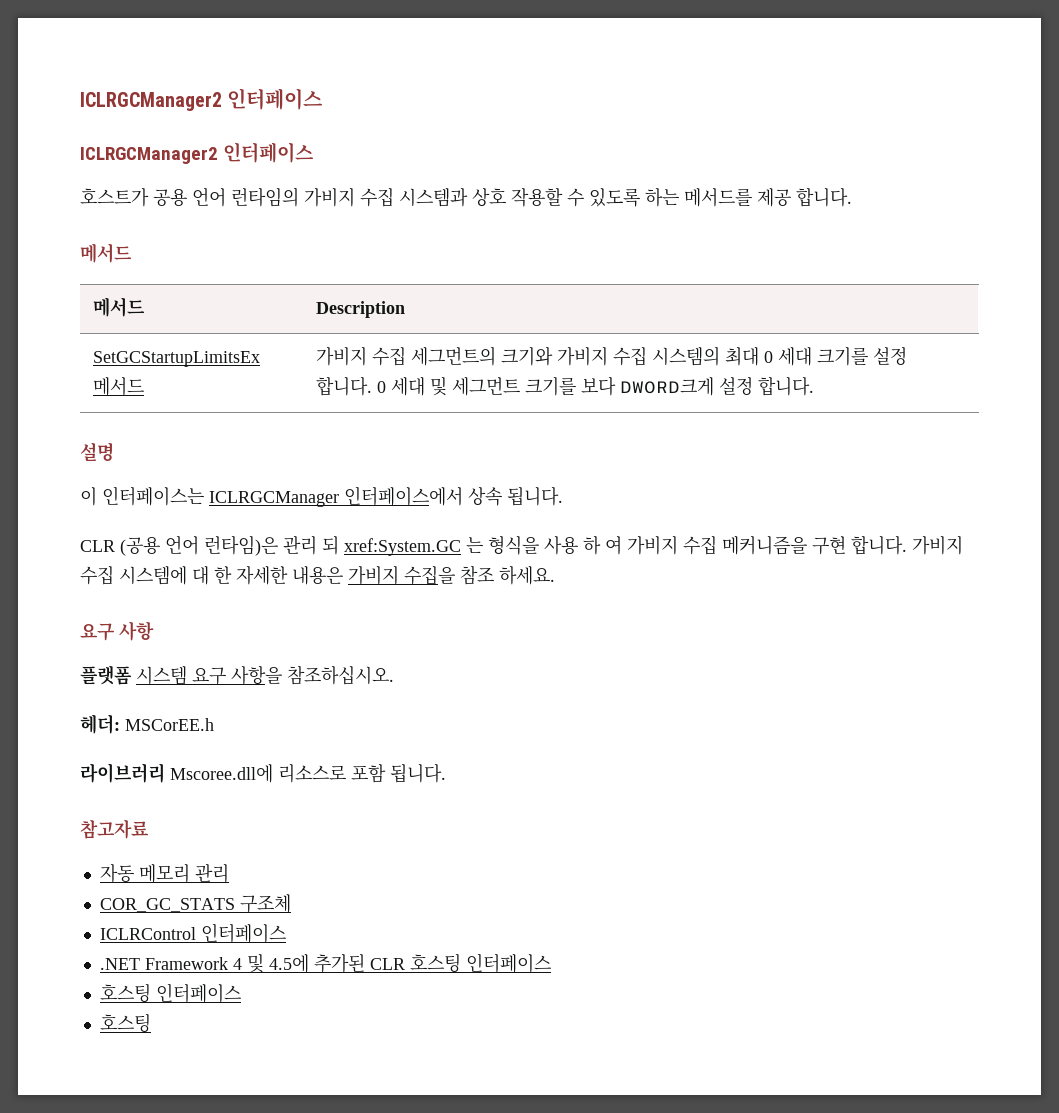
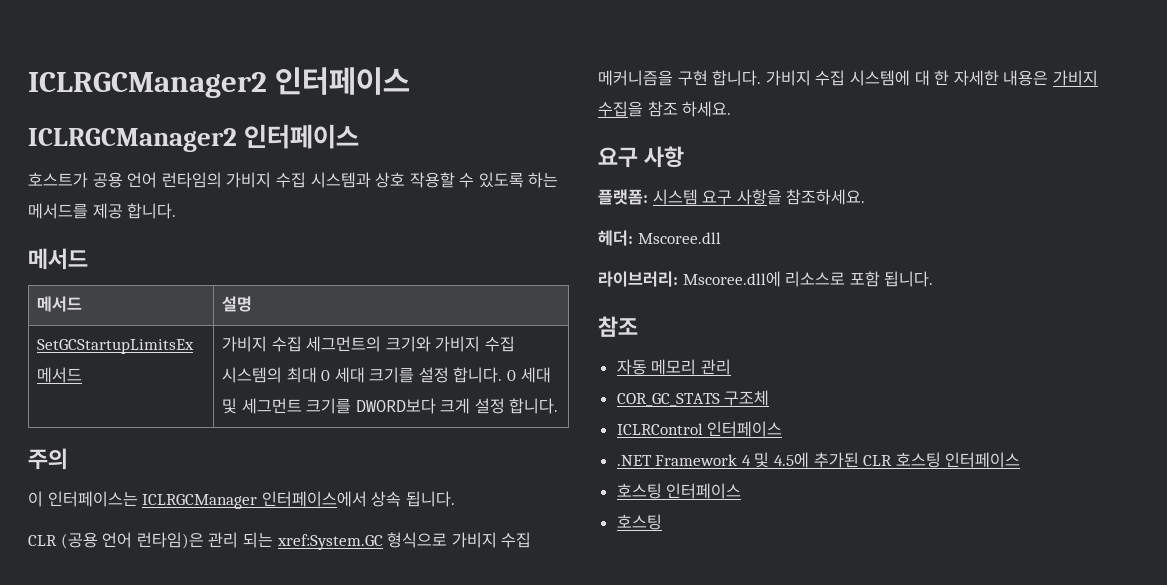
- 메서드 | Description
+ 메서드 | 설명
- SetGCStartupLimitsEx 메서드 | 가비지 수집 세그먼트의 크기와 가비지 수집 시스템의 최대 0 세대 크기를 설정 합니다. 0 세대 및 세그먼트 크기를 보다 DWORD크게 설정 합니다.
+ SetGCStartupLimitsEx 메서드 | 가비지 수집 세그먼트의 크기와 가비지 수집 시스템의 최대 0 세대 크기를 설정 합니다. 0 세대 및 세그먼트 크기를 DWORD보다 크게 설정 합니다.
- 설명
+ 주의
- CLR (공용 언어 런타임)은 관리 되 xref:System.GC 는 형식을 사용 하 여 가비지 수집 메커니즘을 구현 합니다.
+ CLR (공용 언어 런타임)은 관리 되는 xref:System.GC 형식으로 가비지 수집 메커니즘을 구현 합니다.
- 플랫폼 시스템 요구 사항을 참조하십시오.
+ 플랫폼: 시스템 요구 사항을 참조하세요.
- 헤더: MSCorEE.h
- 라이브러리 Mscoree.dll에 리소스로 포함 됩니다.
- 참고자료
+ 헤더: Mscoree.dll
+ 라이브러리: Mscoree.dll에 리소스로 포함 됩니다.
+ 참조

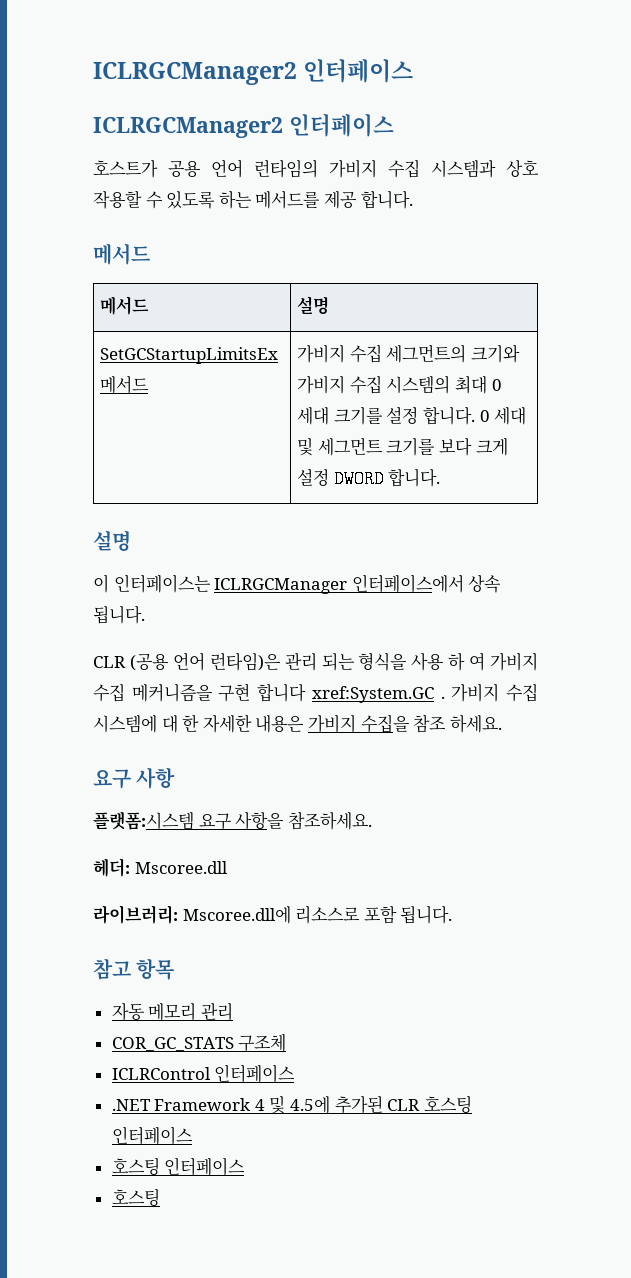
- SetGCStartupLimitsEx 메서드 | 가비지 수집 세그먼트의 크기와 가비지 수집 시스템의 최대 0 세대 크기를 설정 합니다. 0 세대 및 세그먼트 크기를 DWORD보다 크게 설정 합니다.
- 주의
+ SetGCStartupLimitsEx 메서드 | 가비지 수집 세그먼트의 크기와 가비지 수집 시스템의 최대 0 세대 크기를 설정 합니다. 0 세대 및 세그먼트 크기를 보다 크게 설정 DWORD 합니다.
+ 설명
- CLR (공용 언어 런타임)은 관리 되는 xref:System.GC 형식으로 가비지 수집 메커니즘을 구현 합니다.
+ CLR (공용 언어 런타임)은 관리 되는 형식을 사용 하 여 가비지 수집 메커니즘을 구현 합니다 xref:System.GC .
- 플랫폼: 시스템 요구 사항을 참조하세요.
+ 플랫폼:시스템 요구 사항을 참조하세요.
  라이브러리: Mscoree.dll에 리소스로 포함 됩니다.
- 참조
+ 참고 항목

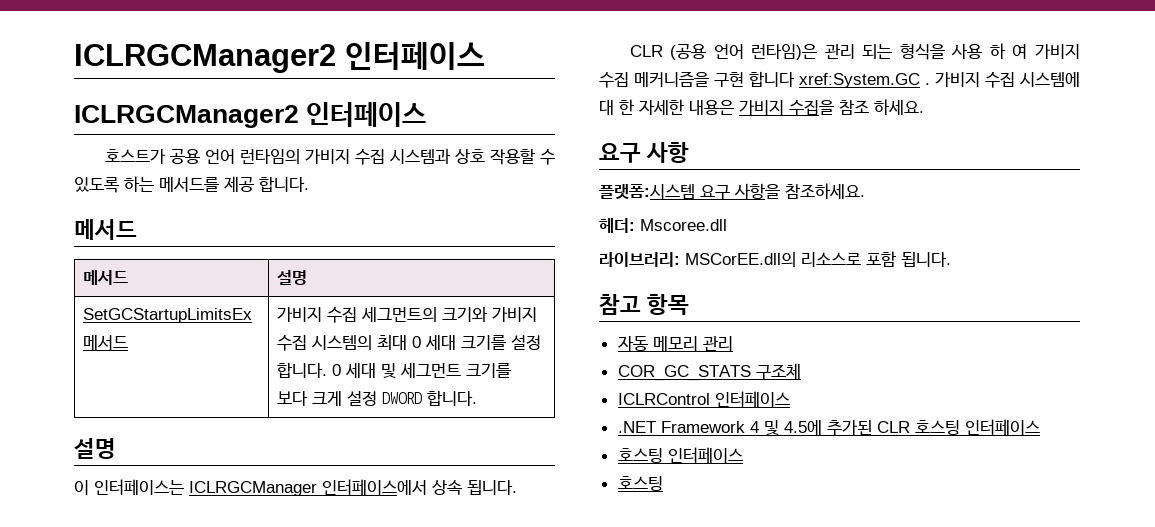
- 라이브러리: Mscoree.dll에 리소스로 포함 됩니다.
+ 라이브러리: MSCorEE.dll의 리소스로 포함 됩니다.

